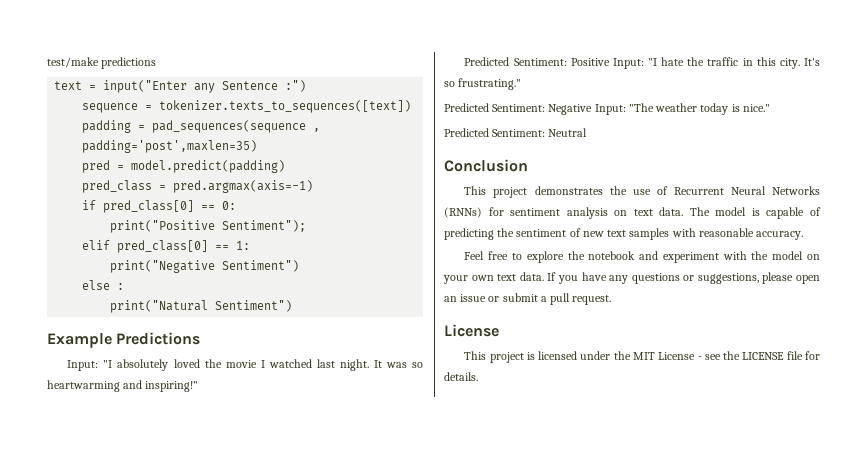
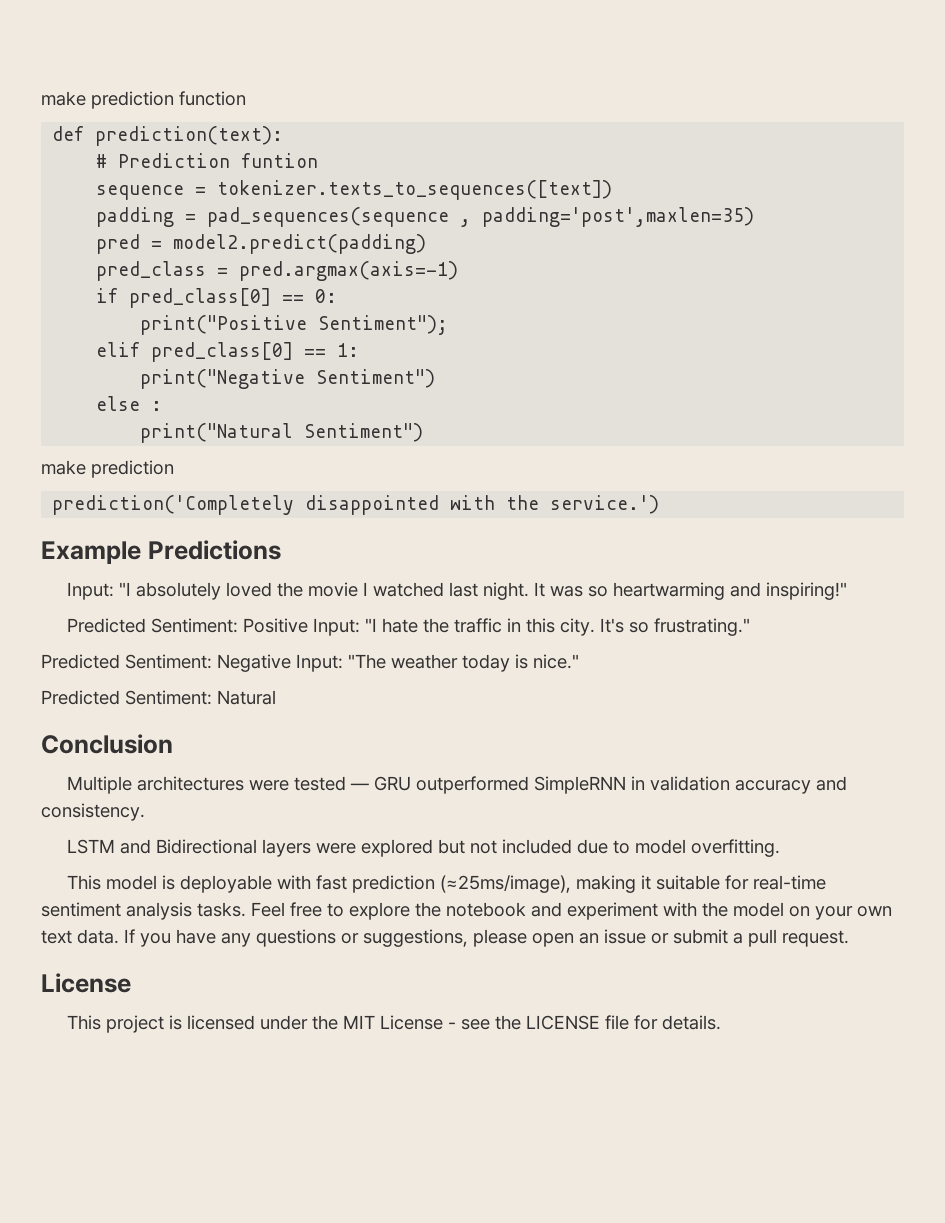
- test/make predictions
- text = input("Enter any Sentence :")
+ make prediction function
+ def prediction(text):
+ # Prediction funtion
- pred = model.predict(padding)
+ pred = model2.predict(padding)
  print("Natural Sentiment")
+ make prediction
+ prediction('Completely disappointed with the service.')
- Predicted Sentiment: Neutral
+ Predicted Sentiment: Natural
- This project demonstrates the use of Recurrent Neural Networks (RNNs) for sentiment analysis on text data. The model is capable of predicting the sentiment of new text samples with reasonable accuracy.
- Feel free to explore the notebook and experiment with the model on your own text data.
+ Multiple architectures were tested — GRU outperformed SimpleRNN in validation accuracy and consistency.
+ LSTM and Bidirectional layers were explored but not included due to model overfitting.
+ This model is deployable with fast prediction (≈25ms/image), making it suitable for real-time sentiment analysis tasks. Feel free to explore the notebook and experiment with the model on your own text data.

